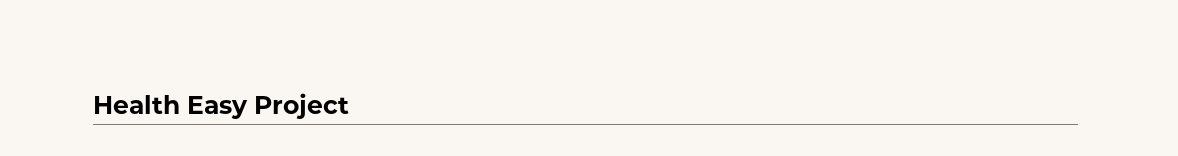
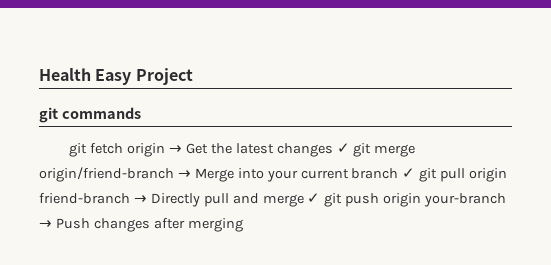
+ git commands
+ git fetch origin → Get the latest changes ✓ git merge origin/friend-branch → Merge into your current branch ✓ git pull origin friend-branch → Directly pull and merge ✓ git push origin your-branch → Push changes after merging

